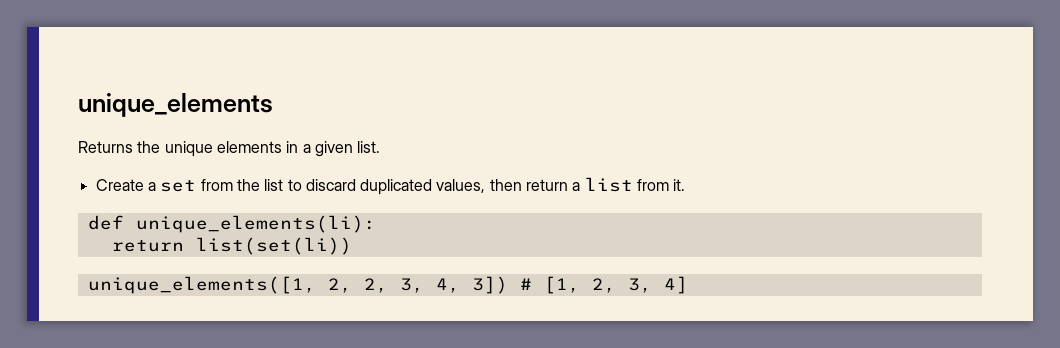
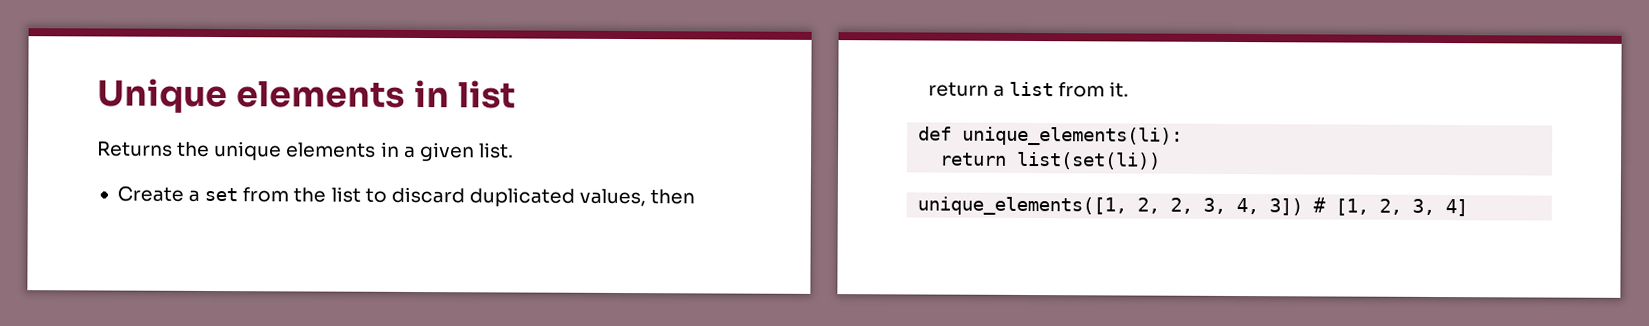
- unique_elements
+ Unique elements in list

